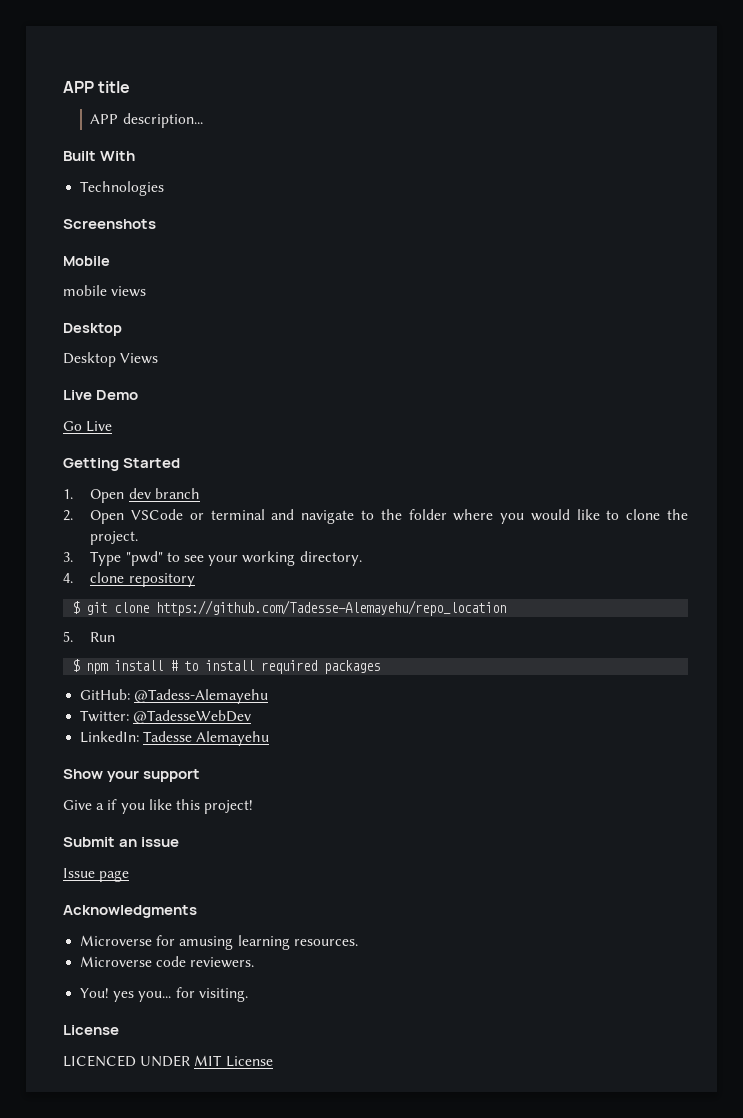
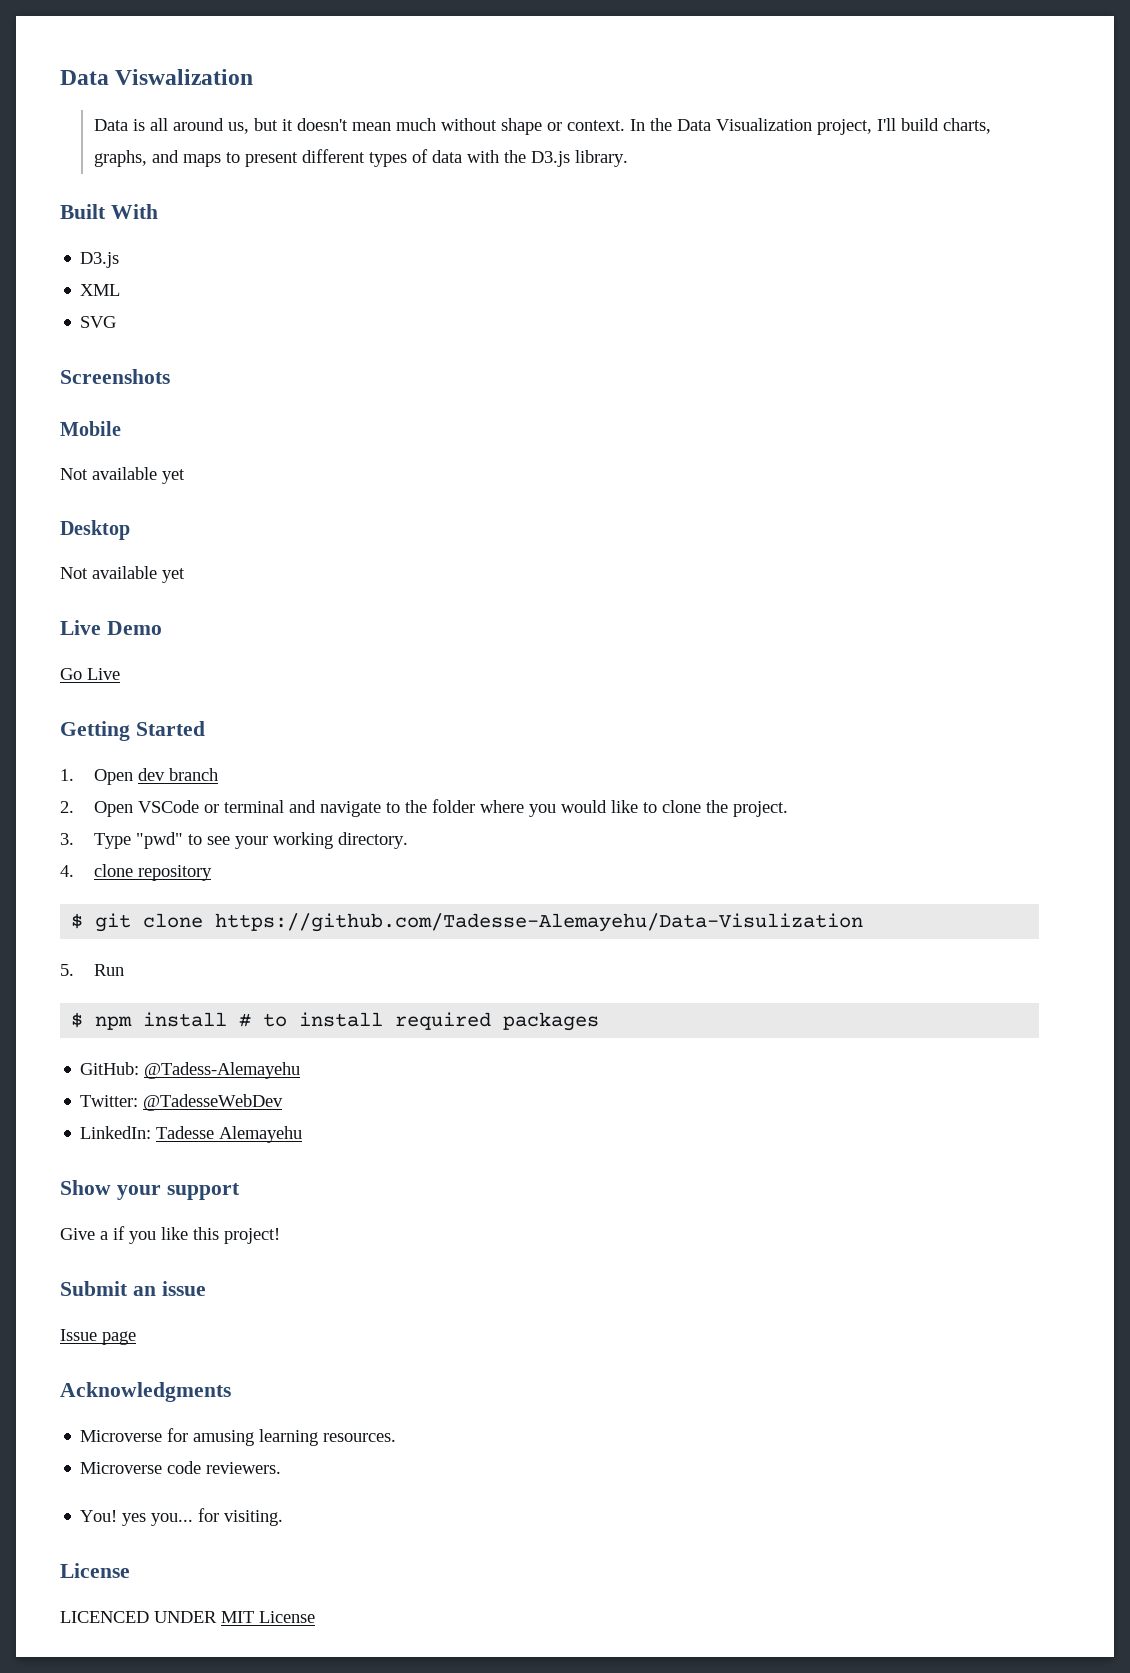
- APP title
- APP description...
+ Data Viswalization
+ Data is all around us, but it doesn't mean much without shape or context. In the Data Visualization project, I'll build charts, graphs, and maps to present different types of data with the D3.js library.
  Built With
- Technologies
+ D3.js
+ XML
+ SVG
  Mobile
- mobile views
+ Not available yet
  Desktop
- Desktop Views
+ Not available yet
- $ git clone https://github.com/Tadesse-Alemayehu/repo_location
+ $ git clone https://github.com/Tadesse-Alemayehu/Data-Visulization

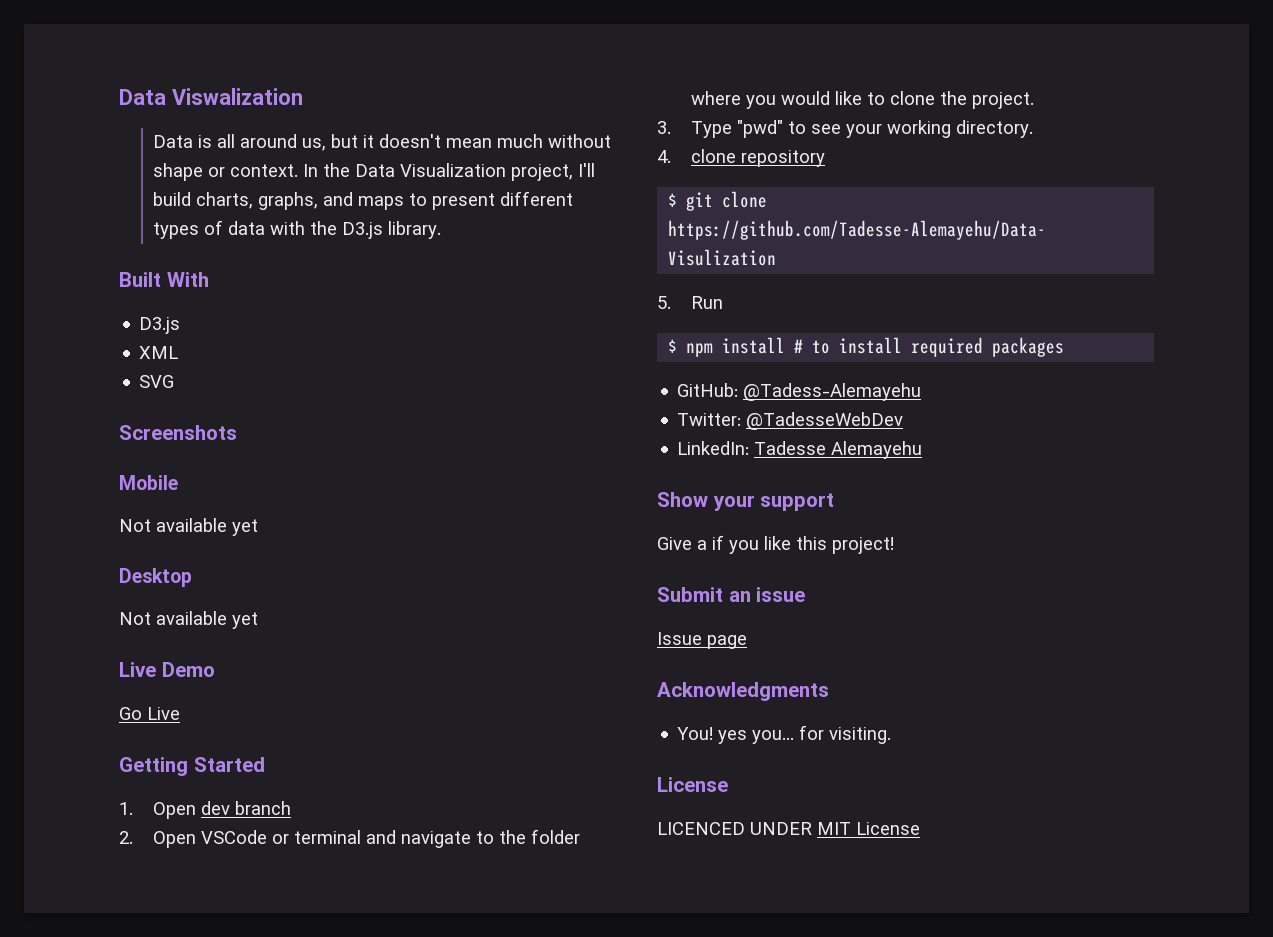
- Microverse for amusing learning resources.
- Microverse code reviewers.

